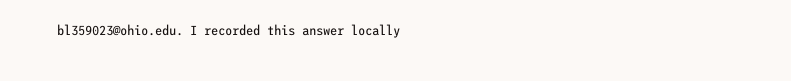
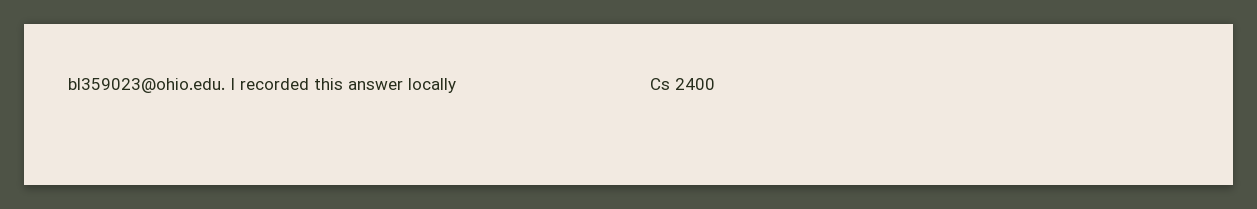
+ Cs 2400

